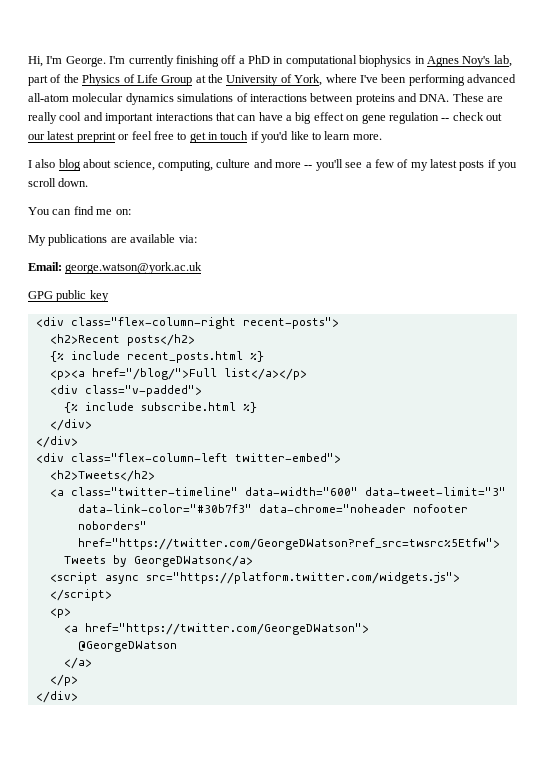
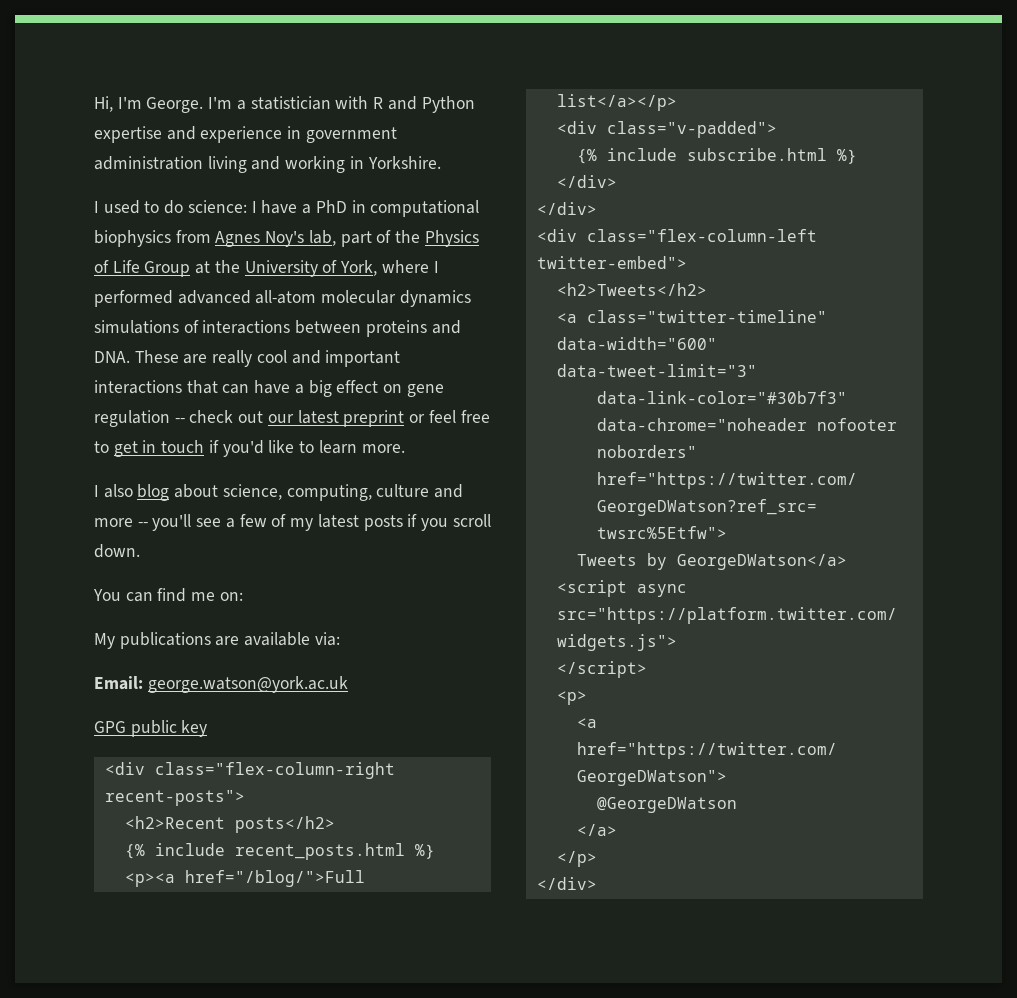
- I'm currently finishing off a PhD in computational biophysics in Agnes Noy's lab, part of the Physics of Life Group at the University of York, where I've been performing advanced all-atom molecular dynamics simulations of interactions between proteins and DNA. These are really cool and important interactions that can have a big effect on gene regulation -- check out our latest preprint or feel free to get in touch if you'd like to learn more.
+ I'm a statistician with R and Python expertise and experience in government administration living and working in Yorkshire.
+ I used to do science: I have a PhD in computational biophysics from Agnes Noy's lab, part of the Physics of Life Group at the University of York, where I performed advanced all-atom molecular dynamics simulations of interactions between proteins and DNA. These are really cool and important interactions that can have a big effect on gene regulation -- check out our latest preprint or feel free to get in touch if you'd like to learn more.

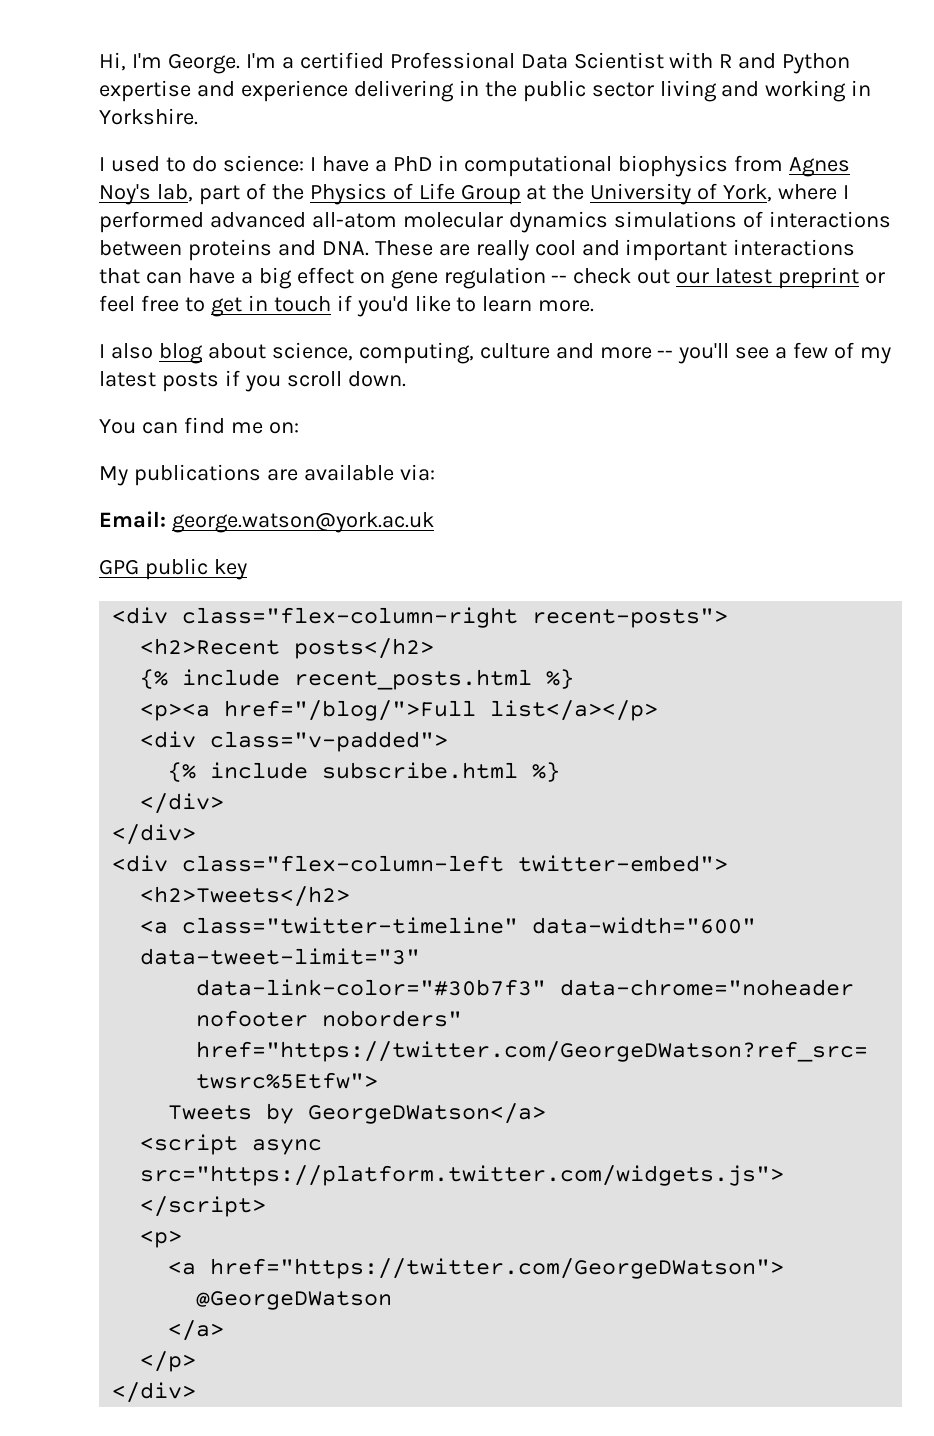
- I'm a statistician with R and Python expertise and experience in government administration living and working in Yorkshire.
+ I'm a certified Professional Data Scientist with R and Python expertise and experience delivering in the public sector living and working in Yorkshire.

